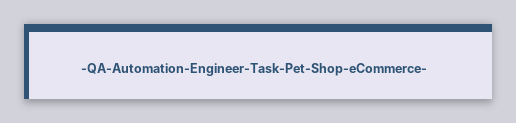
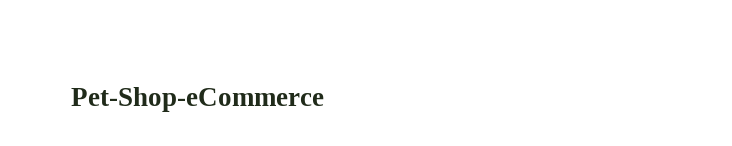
- -QA-Automation-Engineer-Task-Pet-Shop-eCommerce-
+ Pet-Shop-eCommerce

